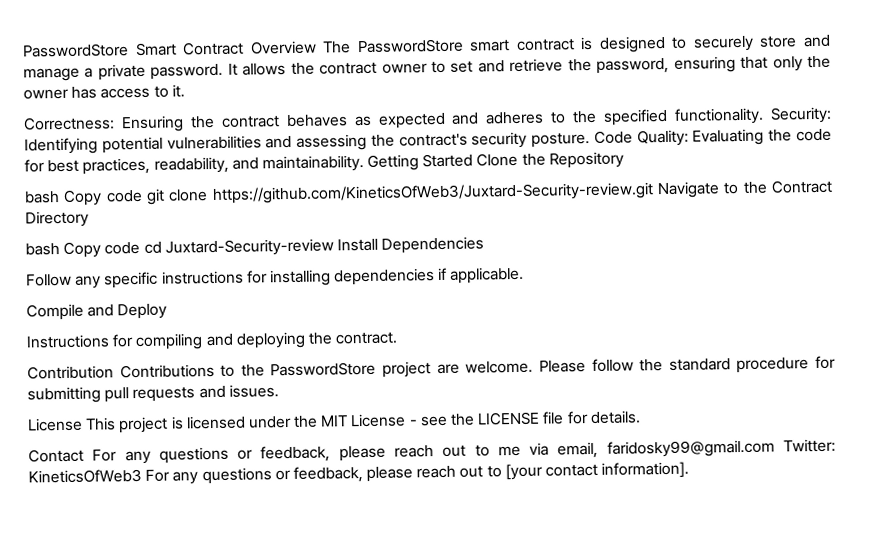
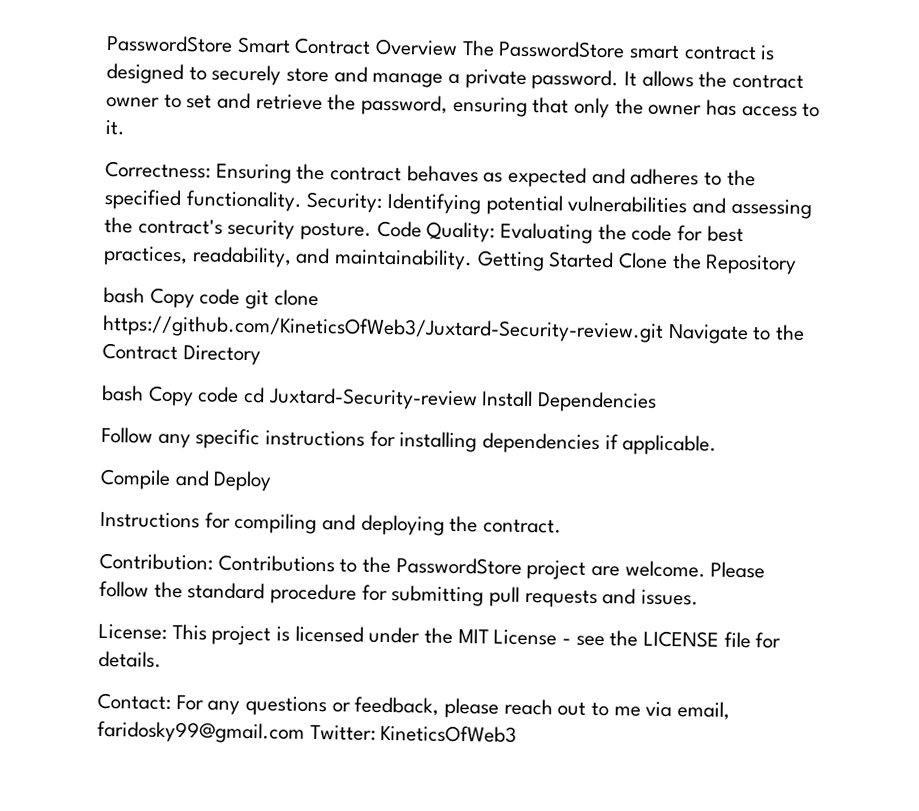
- Contribution Contributions to the PasswordStore project are welcome.
+ Contribution: Contributions to the PasswordStore project are welcome.
- License This project is licensed under the MIT License - see the LICENSE file for details.
+ License: This project is licensed under the MIT License - see the LICENSE file for details.
- Contact For any questions or feedback, please reach out to me via email, faridosky99@gmail.com Twitter: KineticsOfWeb3 For any questions or feedback, please reach out to [your contact information].
+ Contact: For any questions or feedback, please reach out to me via email, faridosky99@gmail.com Twitter: KineticsOfWeb3

